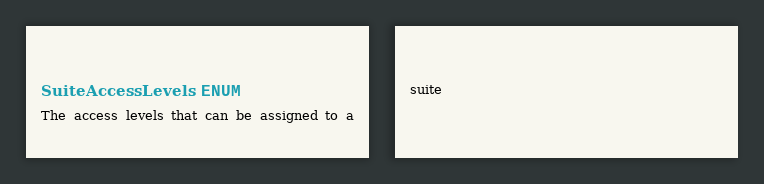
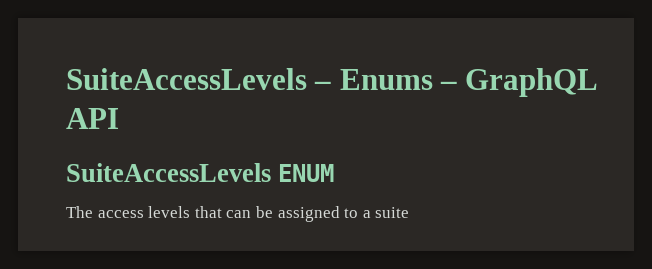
+ SuiteAccessLevels – Enums – GraphQL API

